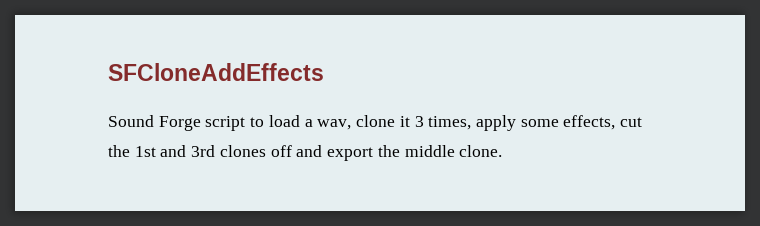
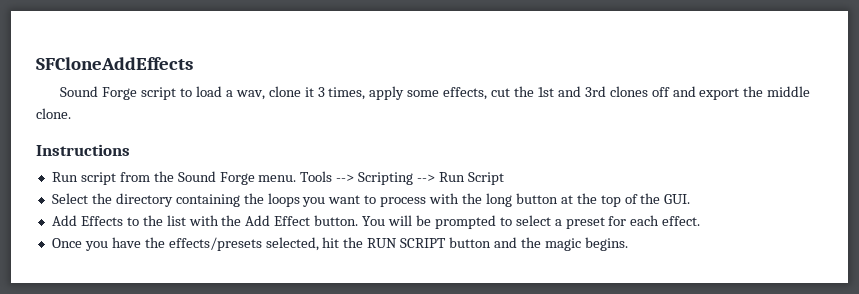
+ Instructions
+ Run script from the Sound Forge menu. Tools --> Scripting --> Run Script
+ Select the directory containing the loops you want to process with the long button at the top of the GUI.
+ Add Effects to the list with the Add Effect button. You will be prompted to select a preset for each effect.
+ Once you have the effects/presets selected, hit the RUN SCRIPT button and the magic begins.

